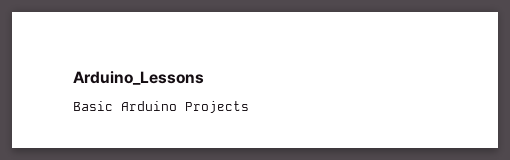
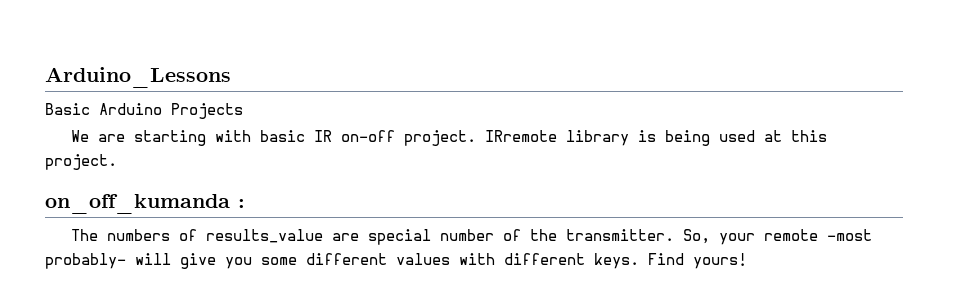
+ We are starting with basic IR on-off project. IRremote library is being used at this project.
+ on_off_kumanda :
+ The numbers of results_value are special number of the transmitter. So, your remote -most probably- will give you some different values with different keys. Find yours!

